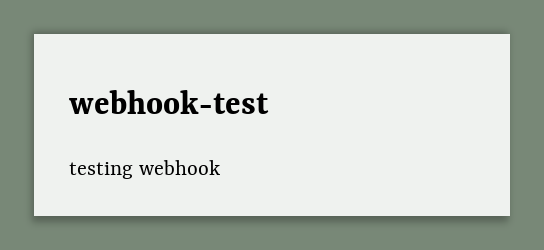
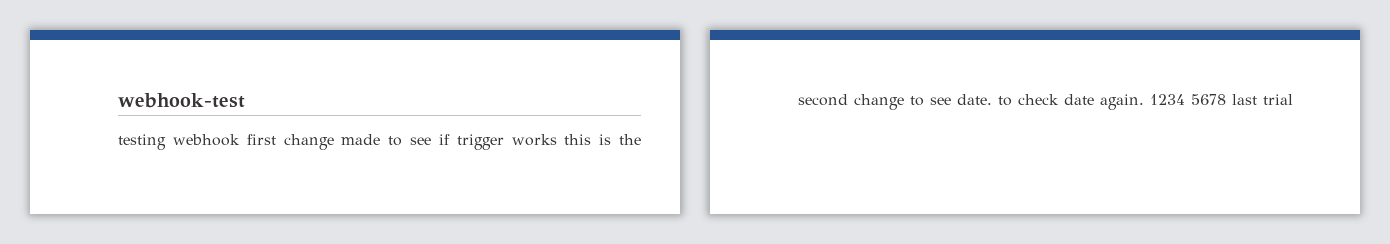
- testing webhook
+ testing webhook first change made to see if trigger works this is the second change to see date. to check date again. 1234 5678 last trial

